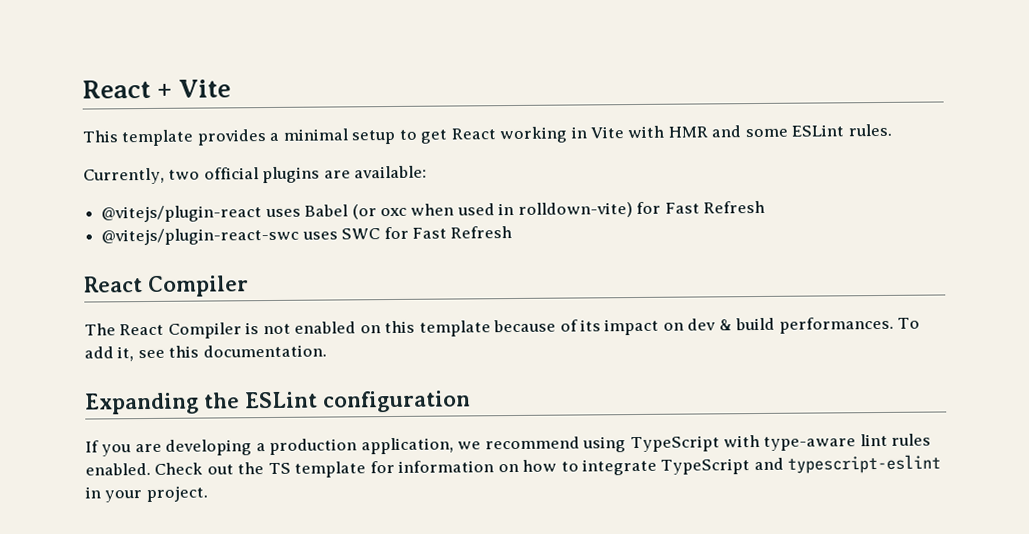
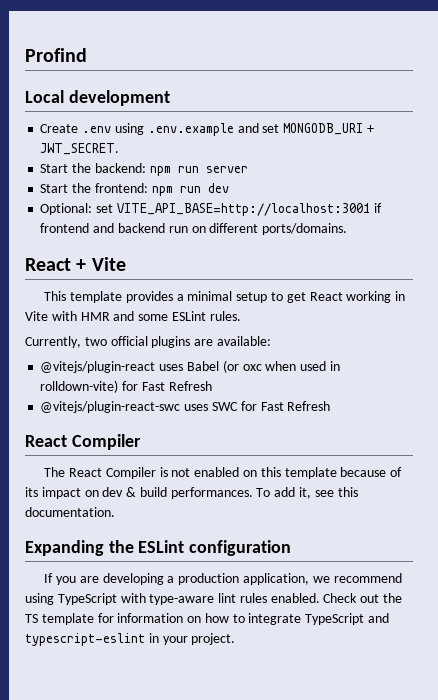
+ Profind
+ Local development
+ Create .env using .env.example and set MONGODB_URI + JWT_SECRET.
+ Start the backend: npm run server
+ Start the frontend: npm run dev
+ Optional: set VITE_API_BASE=http://localhost:3001 if frontend and backend run on different ports/domains.

